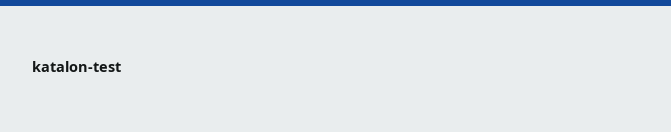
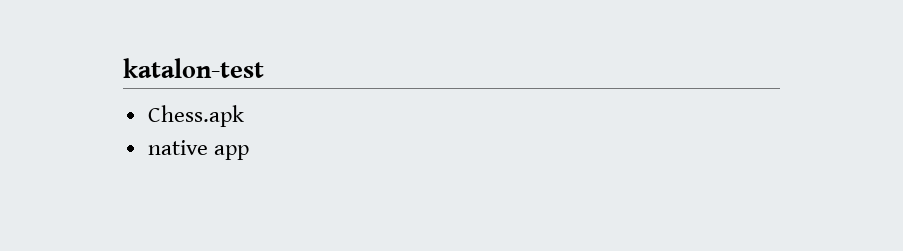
+ Chess.apk
+ native app

